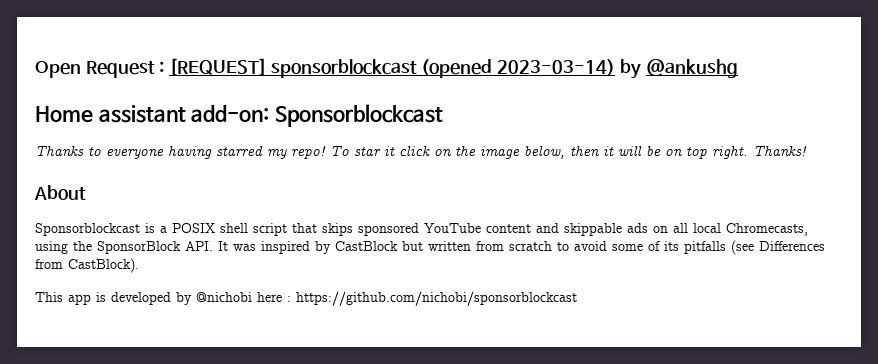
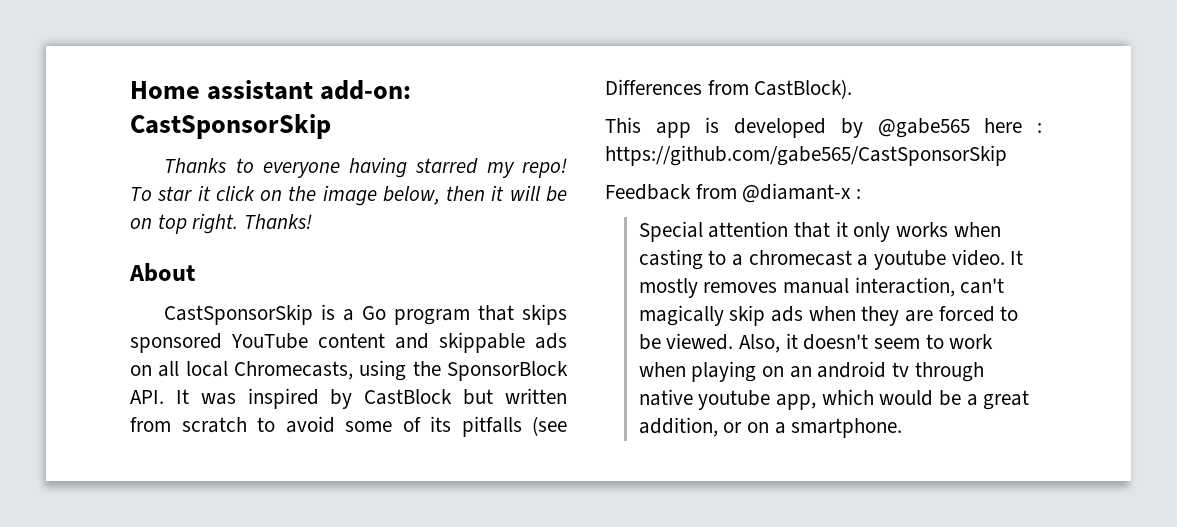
- Open Request : [REQUEST] sponsorblockcast (opened 2023-03-14) by @ankushg
- Home assistant add-on: Sponsorblockcast
+ Home assistant add-on: CastSponsorSkip
- Sponsorblockcast is a POSIX shell script that skips sponsored YouTube content and skippable ads on all local Chromecasts, using the SponsorBlock API. It was inspired by CastBlock but written from scratch to avoid some of its pitfalls (see Differences from CastBlock).
+ CastSponsorSkip is a Go program that skips sponsored YouTube content and skippable ads on all local Chromecasts, using the SponsorBlock API. It was inspired by CastBlock but written from scratch to avoid some of its pitfalls (see Differences from CastBlock).
- This app is developed by @nichobi here : https://github.com/nichobi/sponsorblockcast
+ This app is developed by @gabe565 here : https://github.com/gabe565/CastSponsorSkip
+ Feedback from @diamant-x :
+ Special attention that it only works when casting to a chromecast a youtube video. It mostly removes manual interaction, can't magically skip ads when they are forced to be viewed. Also, it doesn't seem to work when playing on an android tv through native youtube app, which would be a great addition, or on a smartphone.

